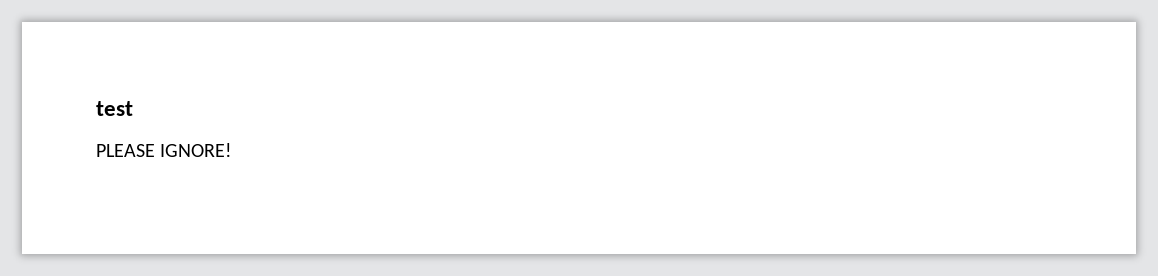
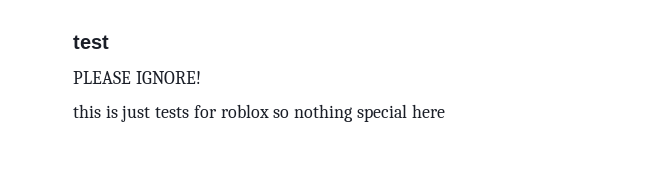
+ this is just tests for roblox so nothing special here

